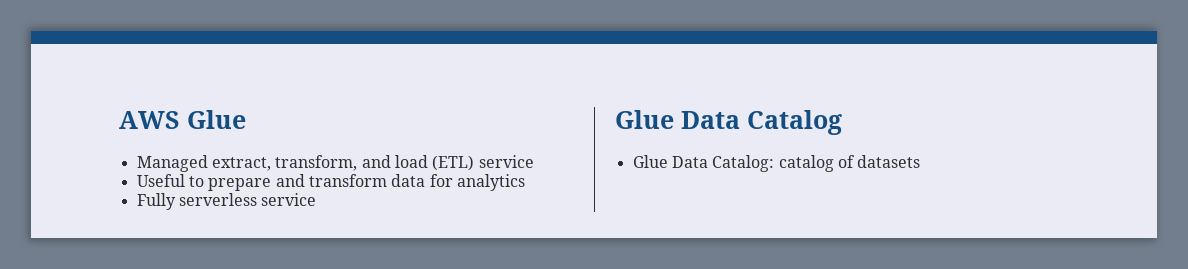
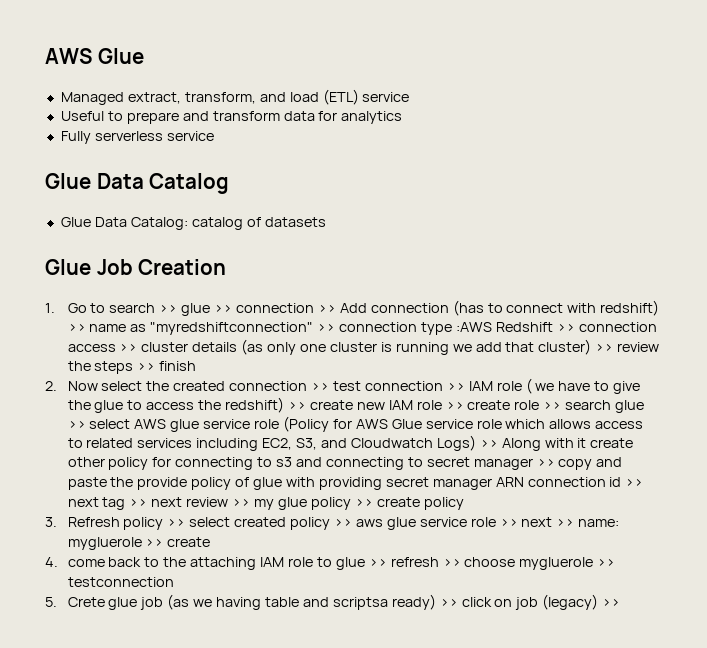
+ Glue Job Creation
+ 1. Go to search >> glue >> connection >> Add connection (has to connect with redshift) >> name as "myredshiftconnection" >> connection type :AWS Redshift >> connection access >> cluster details (as only one cluster is running we add that cluster) >> review the steps >> finish
+ 2. Now select the created connection >> test connection >> IAM role ( we have to give the glue to access the redshift) >> create new IAM role >> create role >> search glue >> select AWS glue service role (Policy for AWS Glue service role which allows access to related services including EC2, S3, and Cloudwatch Logs) >> Along with it create other policy for connecting to s3 and connecting to secret manager >> copy and paste the provide policy of glue with providing secret manager ARN connection id >> next tag >> next review >> my glue policy >> create policy
+ 3. Refresh policy >> select created policy >> aws glue service role >> next >> name: mygluerole >> create
+ 4. come back to the attaching IAM role to glue >> refresh >> choose mygluerole >> testconnection
+ 5. Crete glue job (as we having table and scriptsa ready) >> click on job (legacy) >>

